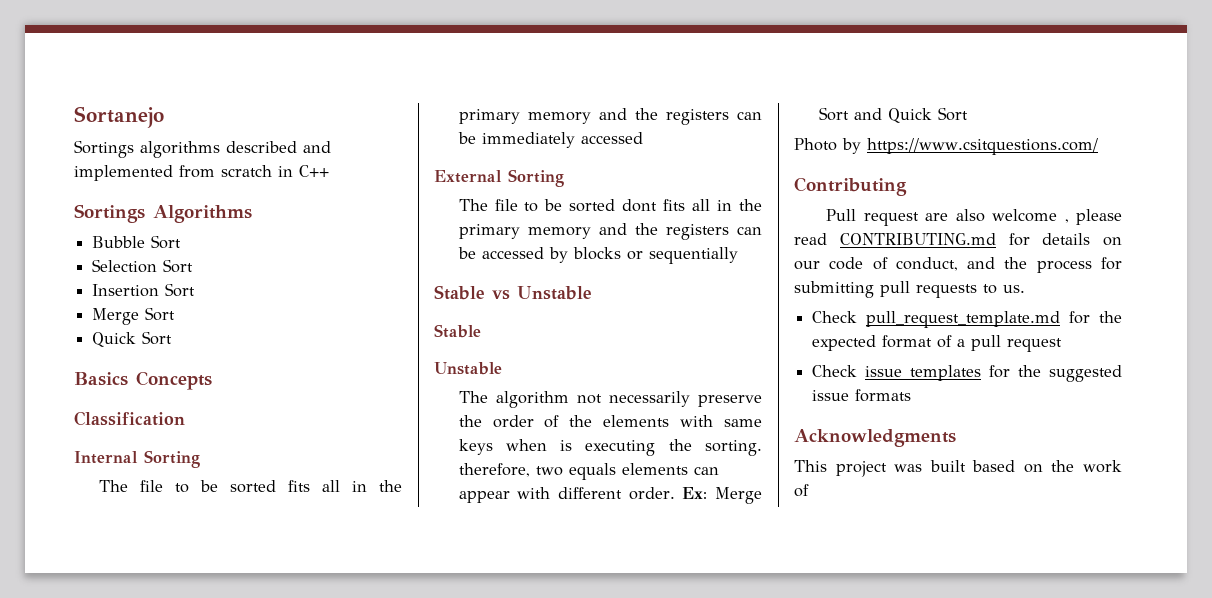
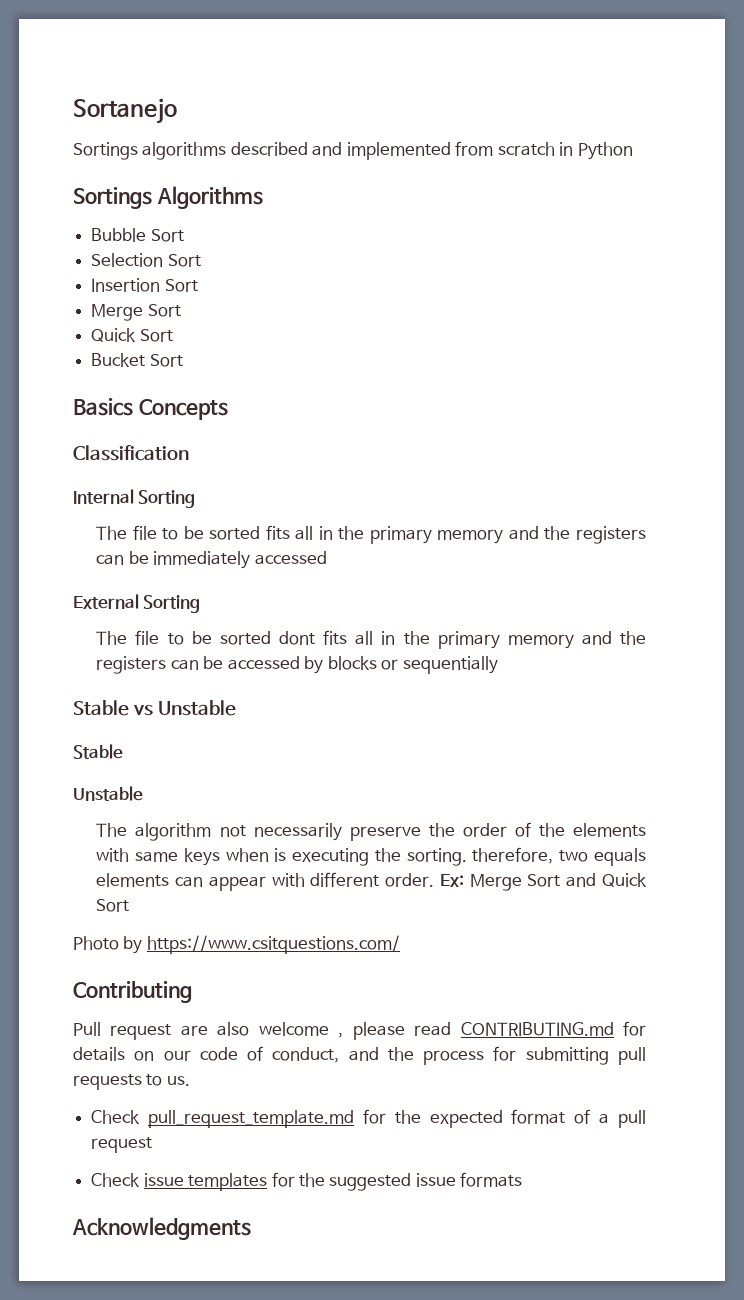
- Sortings algorithms described and implemented from scratch in C++
+ Sortings algorithms described and implemented from scratch in Python
+ Bucket Sort
- This project was built based on the work of

